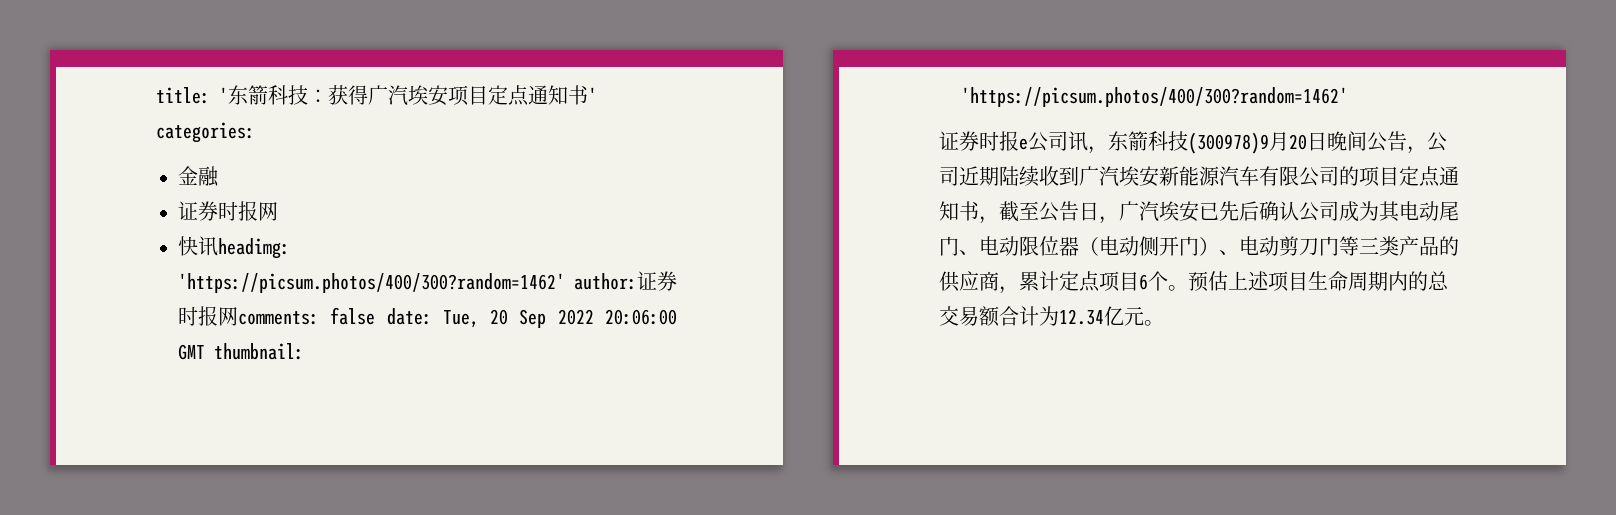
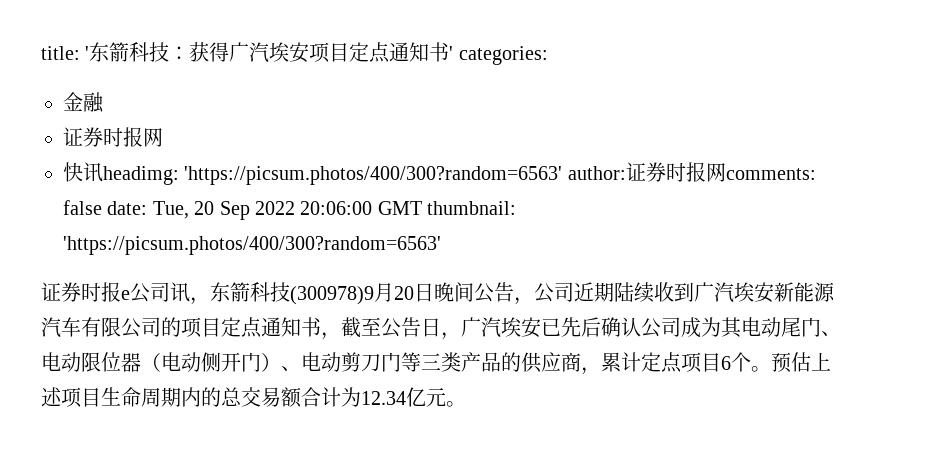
- 快讯headimg: 'https://picsum.photos/400/300?random=1462' author:证券时报网comments: false date: Tue, 20 Sep 2022 20:06:00 GMT thumbnail: 'https://picsum.photos/400/300?random=1462'
+ 快讯headimg: 'https://picsum.photos/400/300?random=6563' author:证券时报网comments: false date: Tue, 20 Sep 2022 20:06:00 GMT thumbnail: 'https://picsum.photos/400/300?random=6563'

